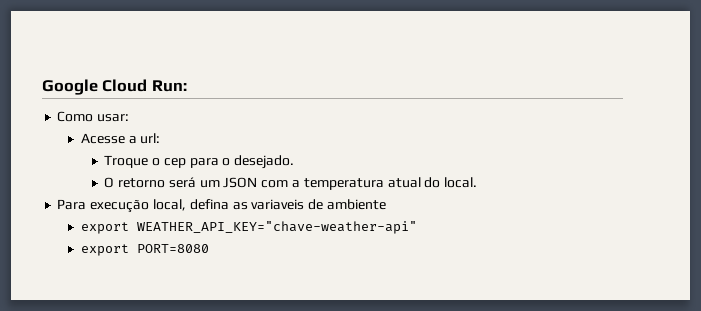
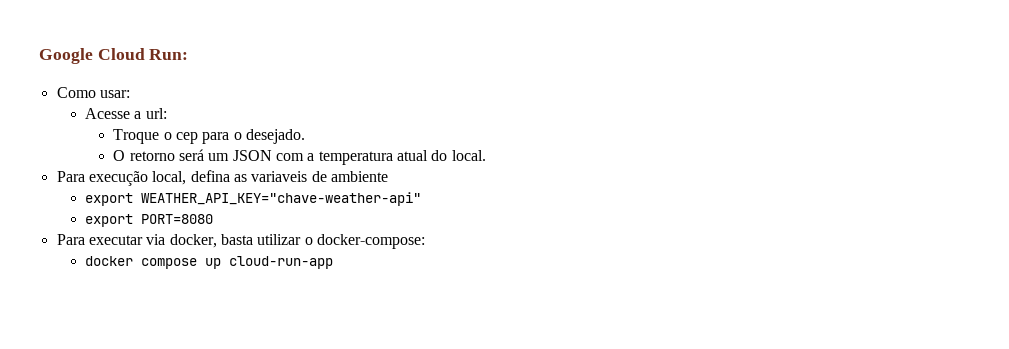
+ Para executar via docker, basta utilizar o docker-compose:
+ docker compose up cloud-run-app

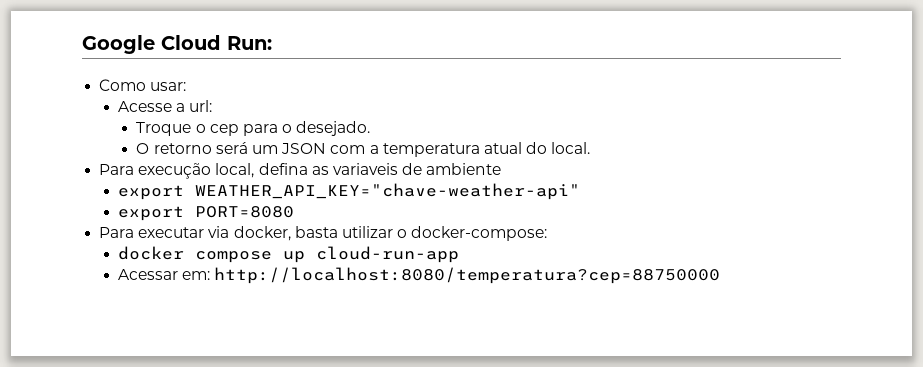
+ Acessar em: http://localhost:8080/temperatura?cep=88750000

